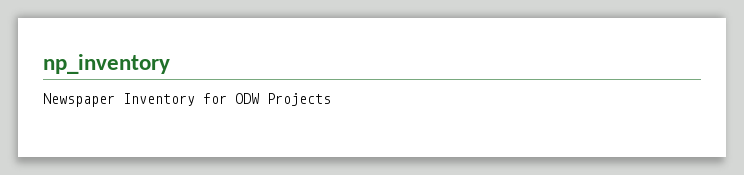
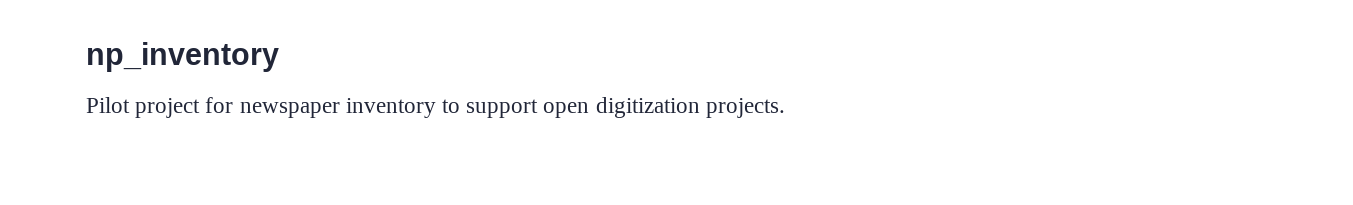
- Newspaper Inventory for ODW Projects
+ Pilot project for newspaper inventory to support open digitization projects.

